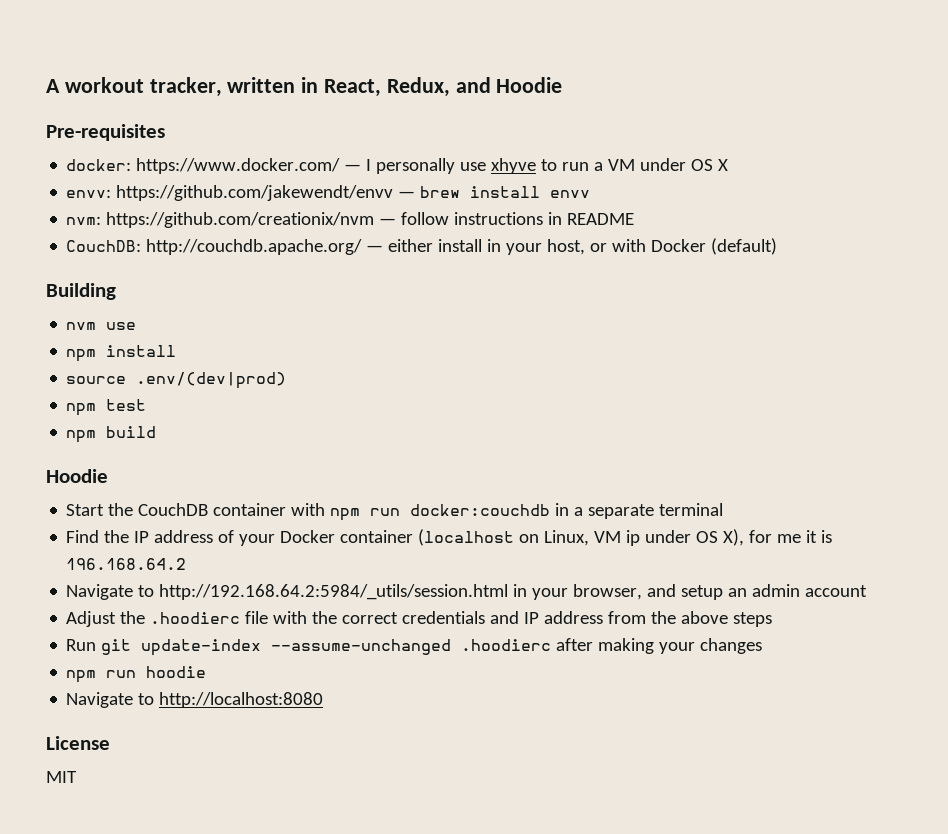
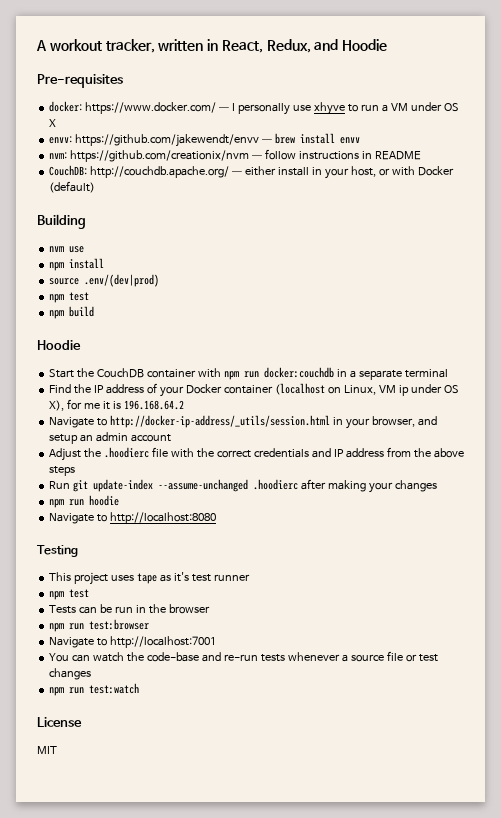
- Navigate to http://192.168.64.2:5984/_utils/session.html in your browser, and setup an admin account
+ Navigate to http://docker-ip-address/_utils/session.html in your browser, and setup an admin account
+ Testing
+ This project uses tape as it's test runner
+ npm test
+ Tests can be run in the browser
+ npm run test:browser
+ Navigate to http://localhost:7001
+ You can watch the code-base and re-run tests whenever a source file or test changes
+ npm run test:watch

